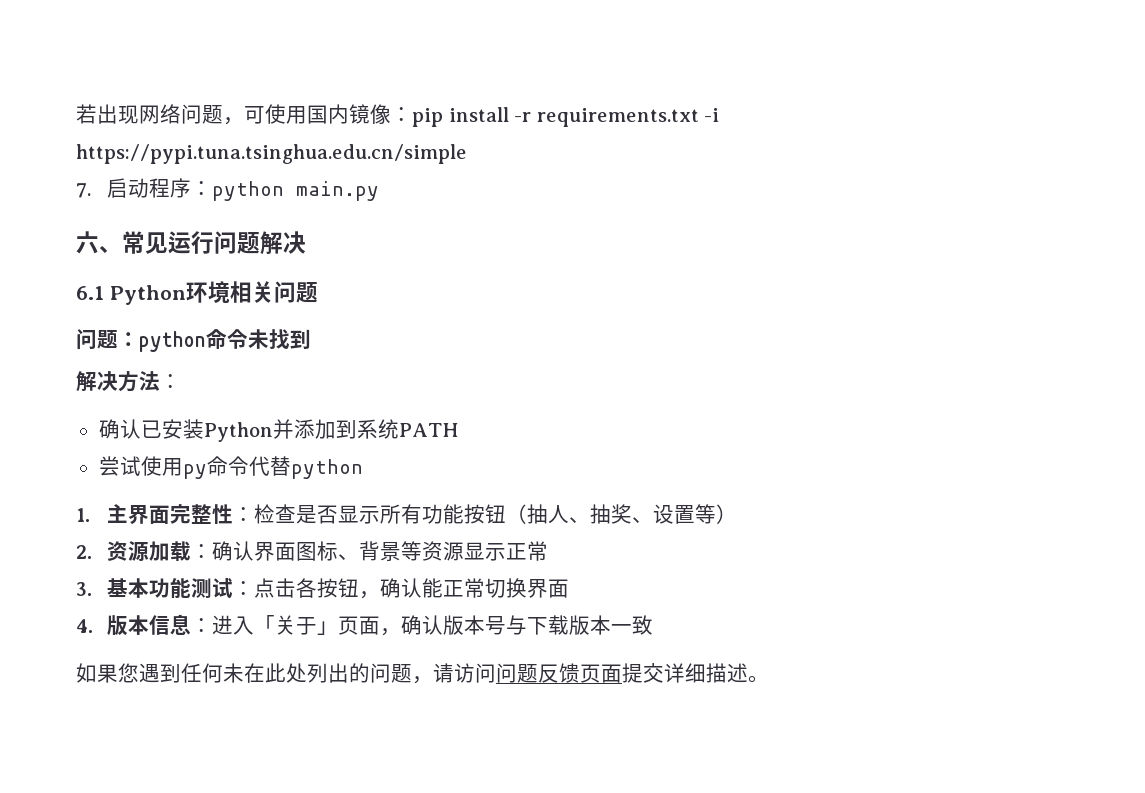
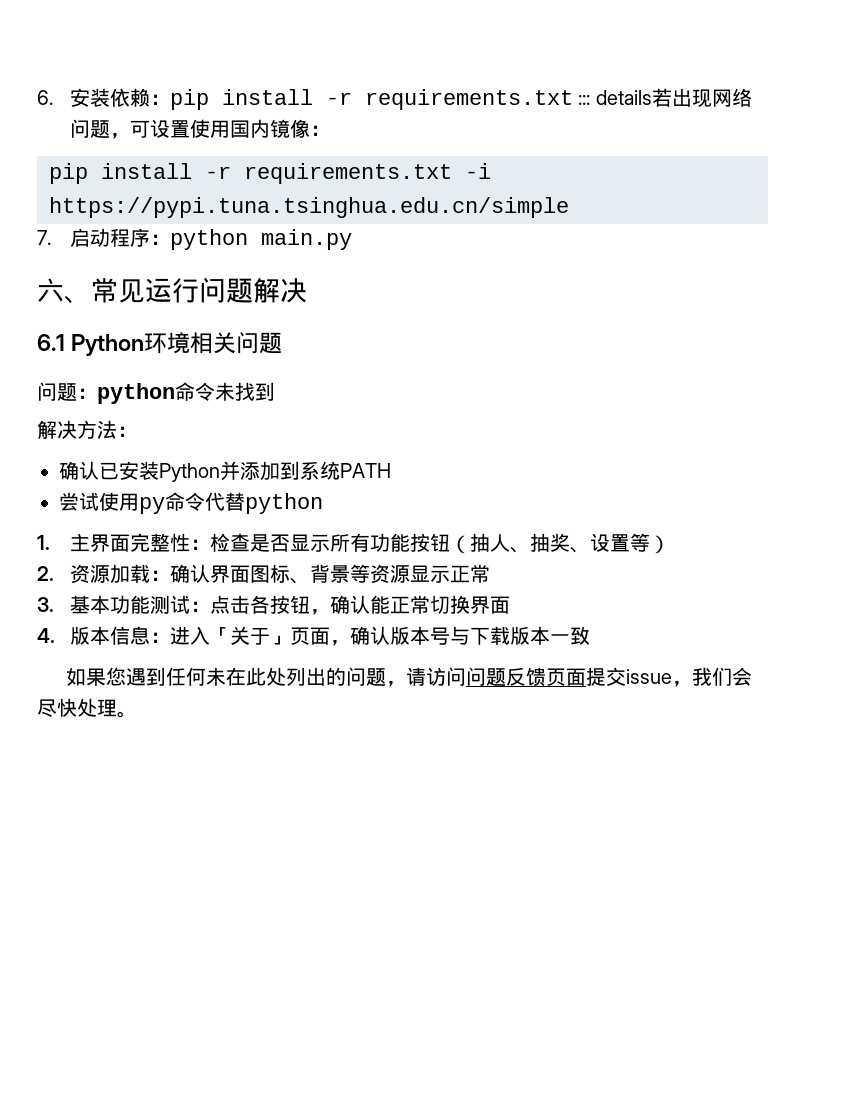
- 若出现网络问题，可使用国内镜像：pip install -r requirements.txt -i https://pypi.tuna.tsinghua.edu.cn/simple
+ 6.安装依赖：pip install -r requirements.txt ::: details若出现网络问题，可设置使用国内镜像：
+ pip install -r requirements.txt -i https://pypi.tuna.tsinghua.edu.cn/simple
- 如果您遇到任何未在此处列出的问题，请访问问题反馈页面提交详细描述。
+ 如果您遇到任何未在此处列出的问题，请访问问题反馈页面提交issue，我们会尽快处理。

